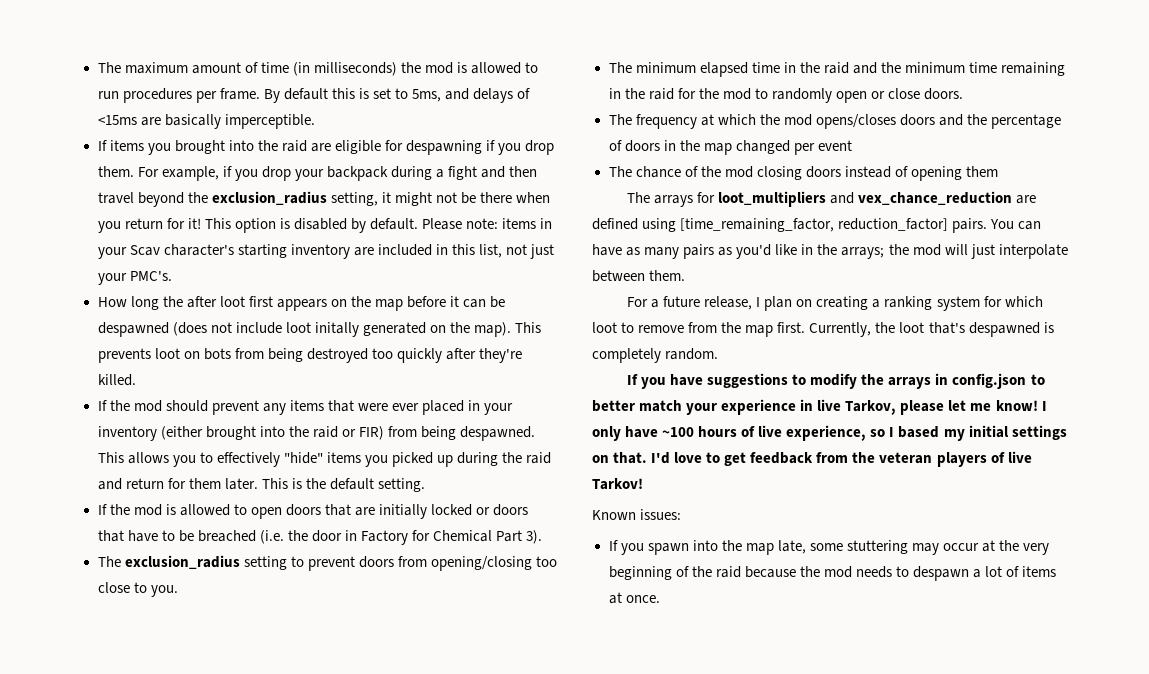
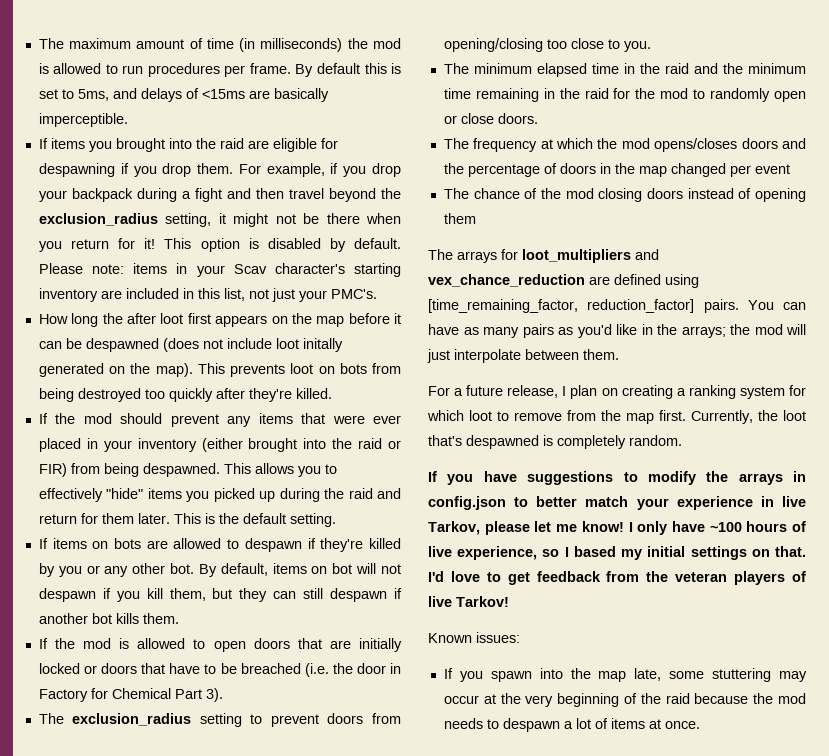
+ If items on bots are allowed to despawn if they're killed by you or any other bot. By default, items on bot will not despawn if you kill them, but they can still despawn if another bot kills them.

